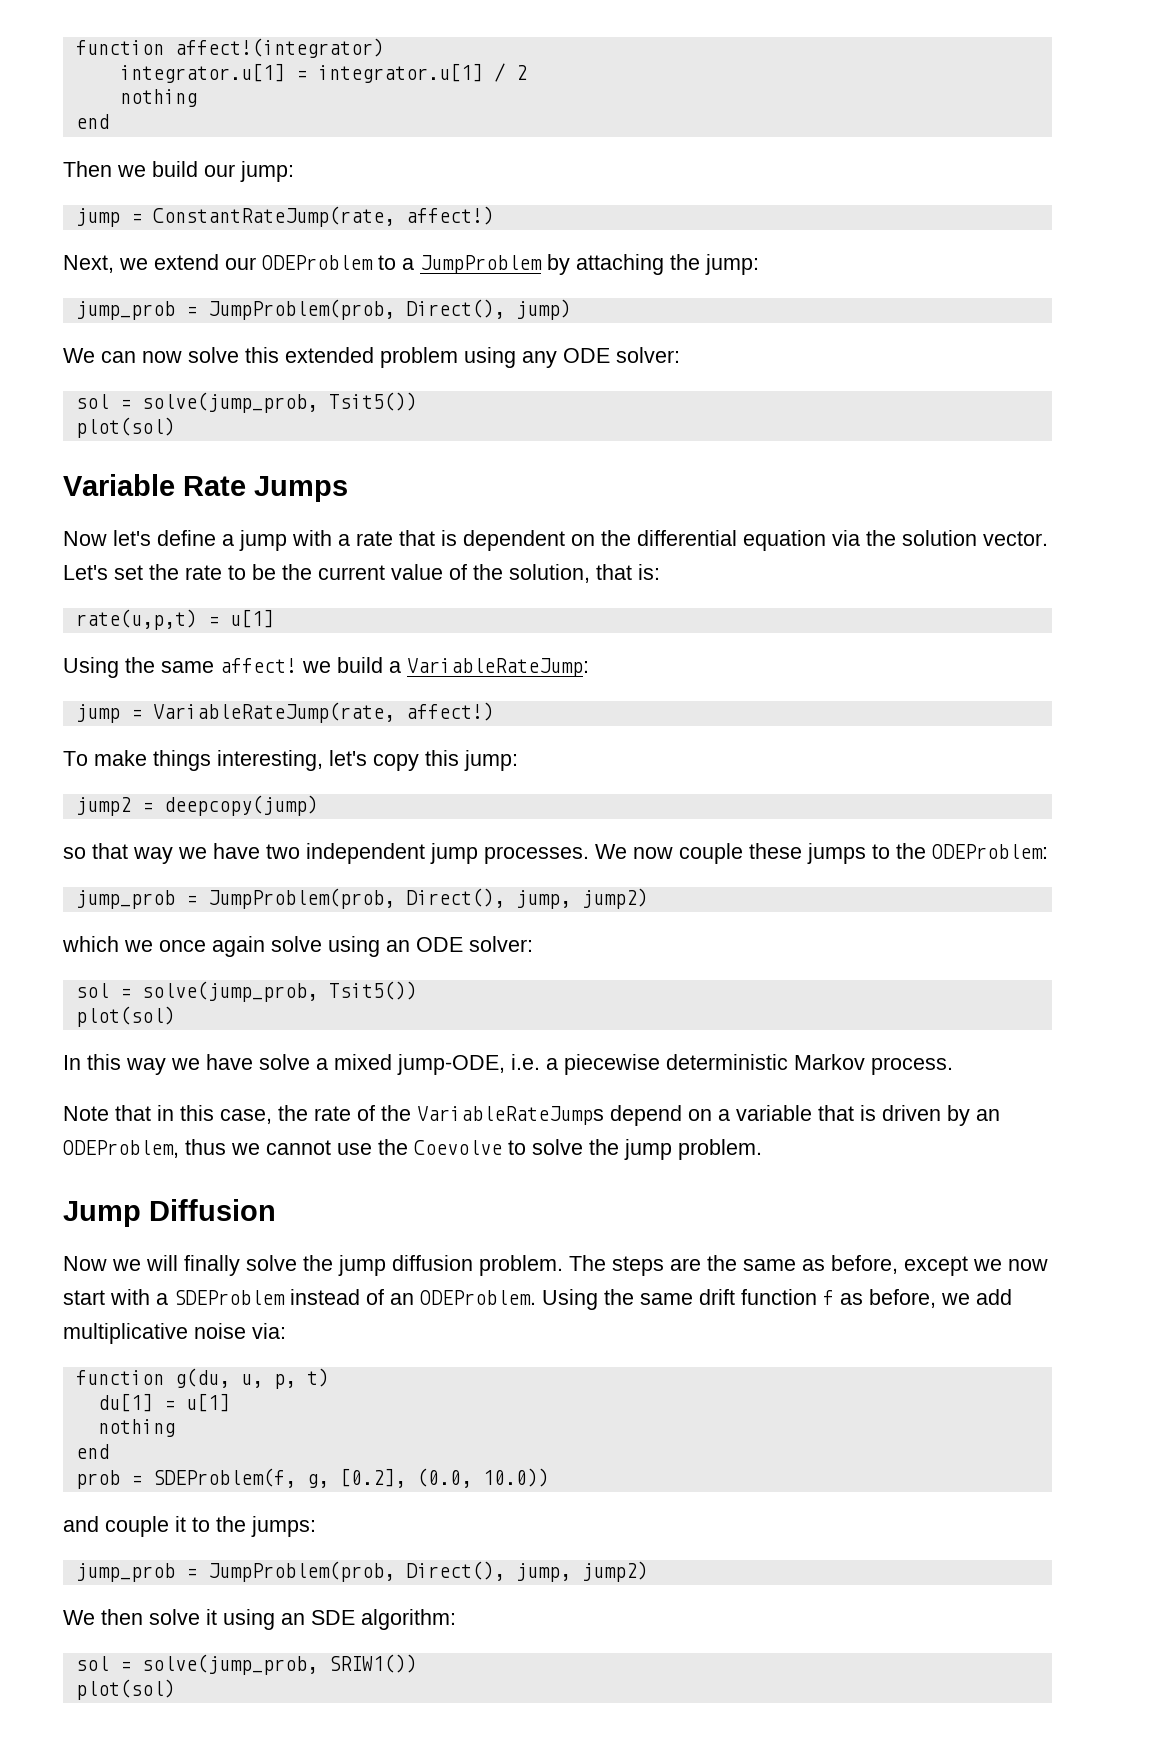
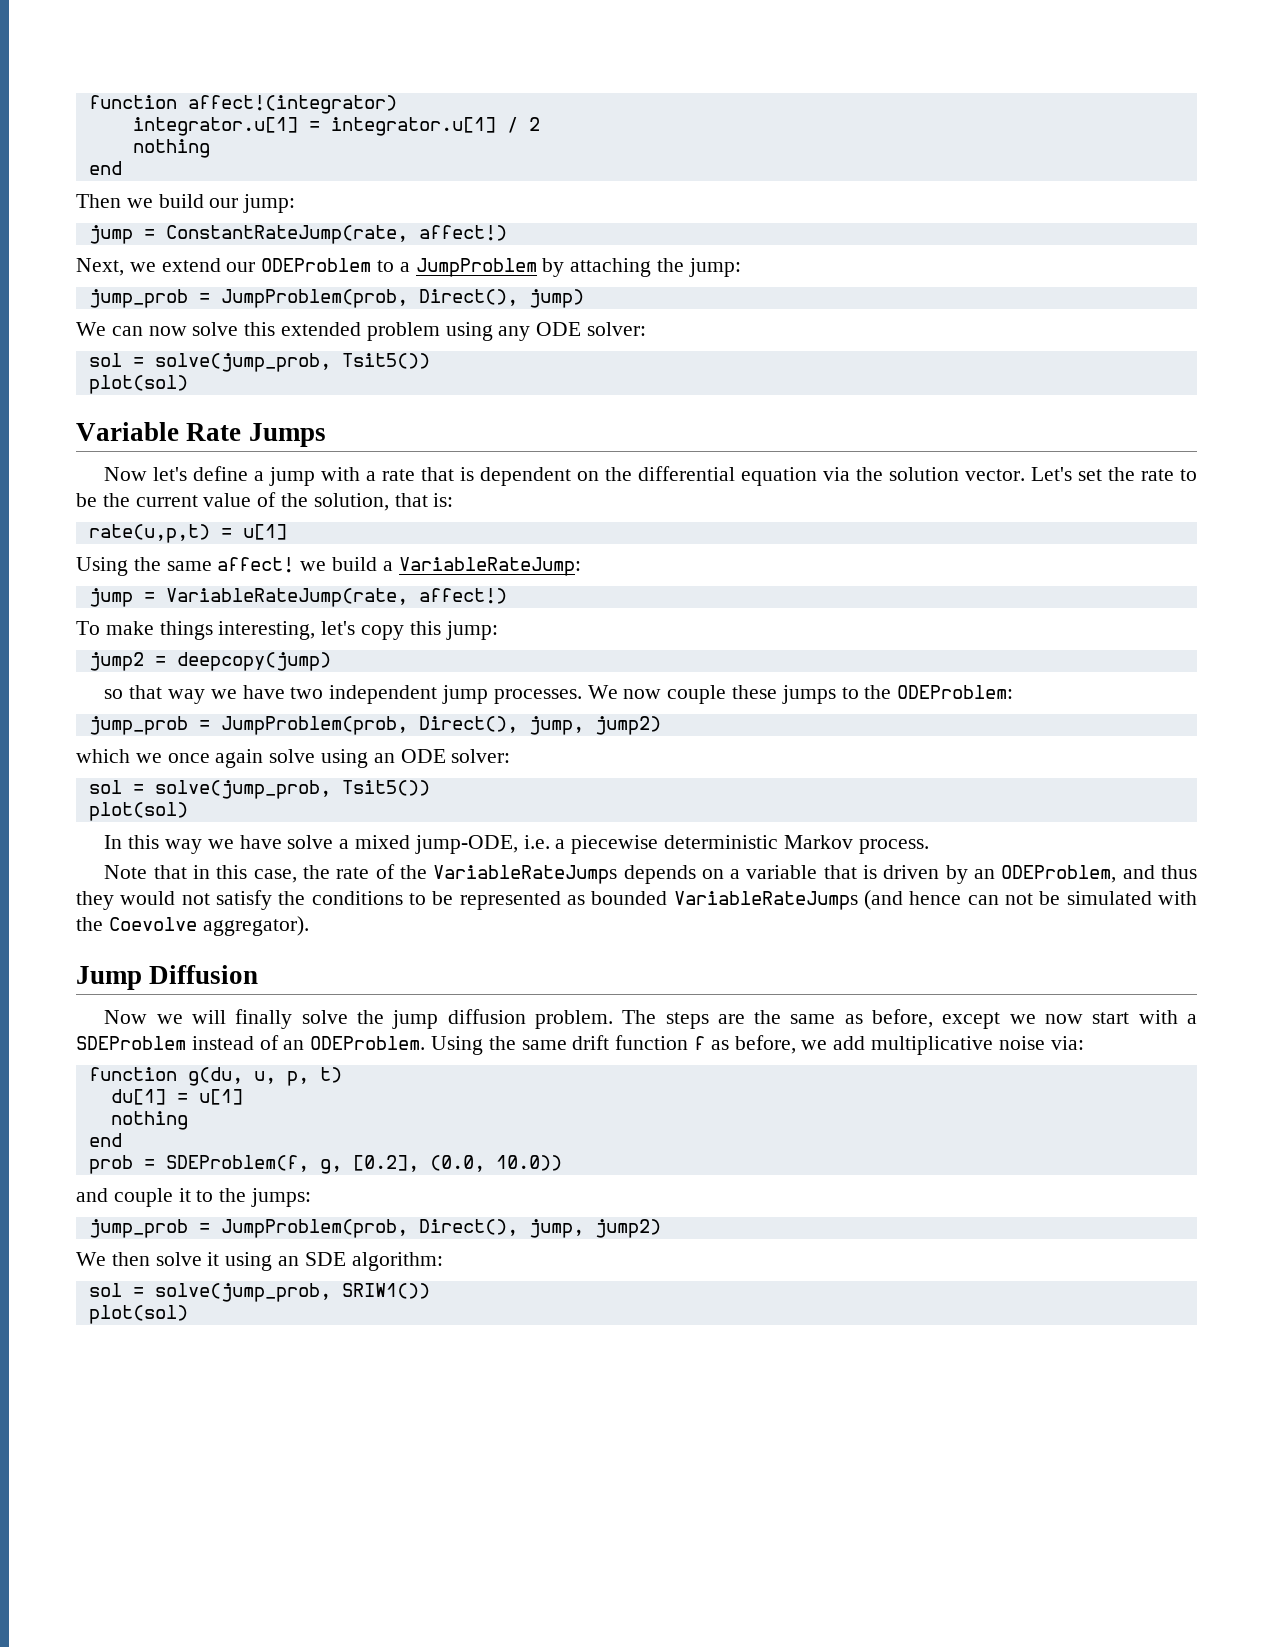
- Note that in this case, the rate of the VariableRateJumps depend on a variable that is driven by an ODEProblem, thus we cannot use the Coevolve to solve the jump problem.
+ Note that in this case, the rate of the VariableRateJumps depends on a variable that is driven by an ODEProblem, and thus they would not satisfy the conditions to be represented as bounded VariableRateJumps (and hence can not be simulated with the Coevolve aggregator).

